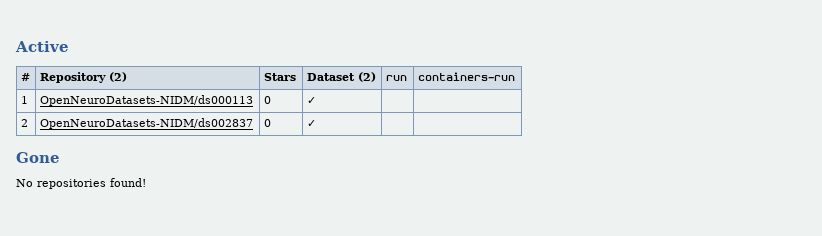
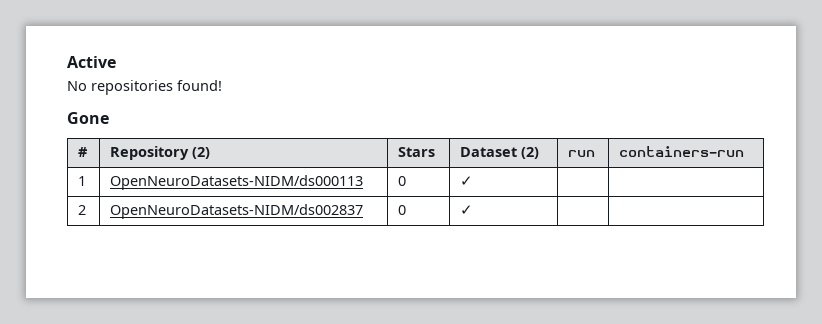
+ No repositories found!
+ Gone
- Gone
- No repositories found!

